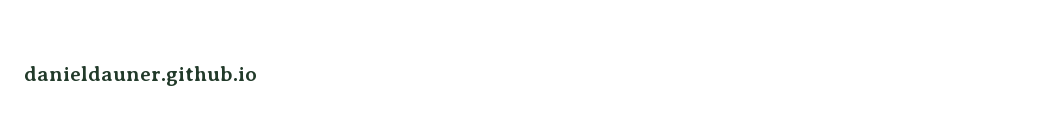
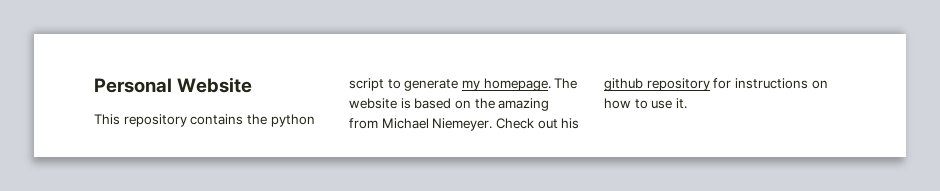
- danieldauner.github.io
+ Personal Website
+ This repository contains the python script to generate my homepage. The website is based on the amazing from Michael Niemeyer. Check out his github repository for instructions on how to use it.

